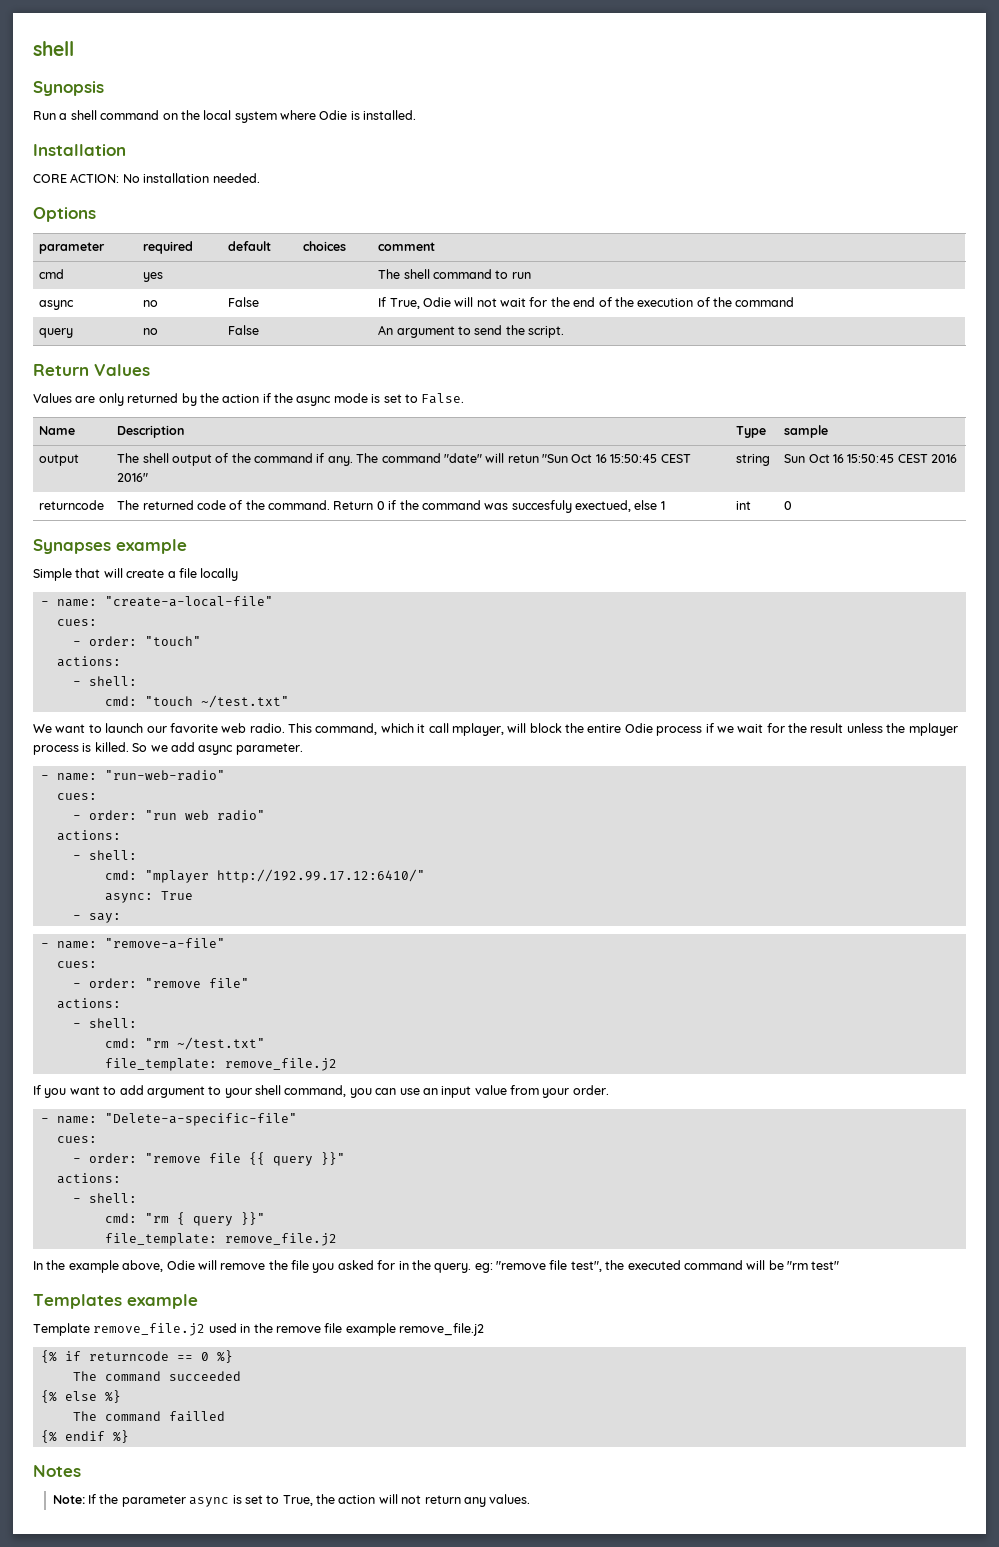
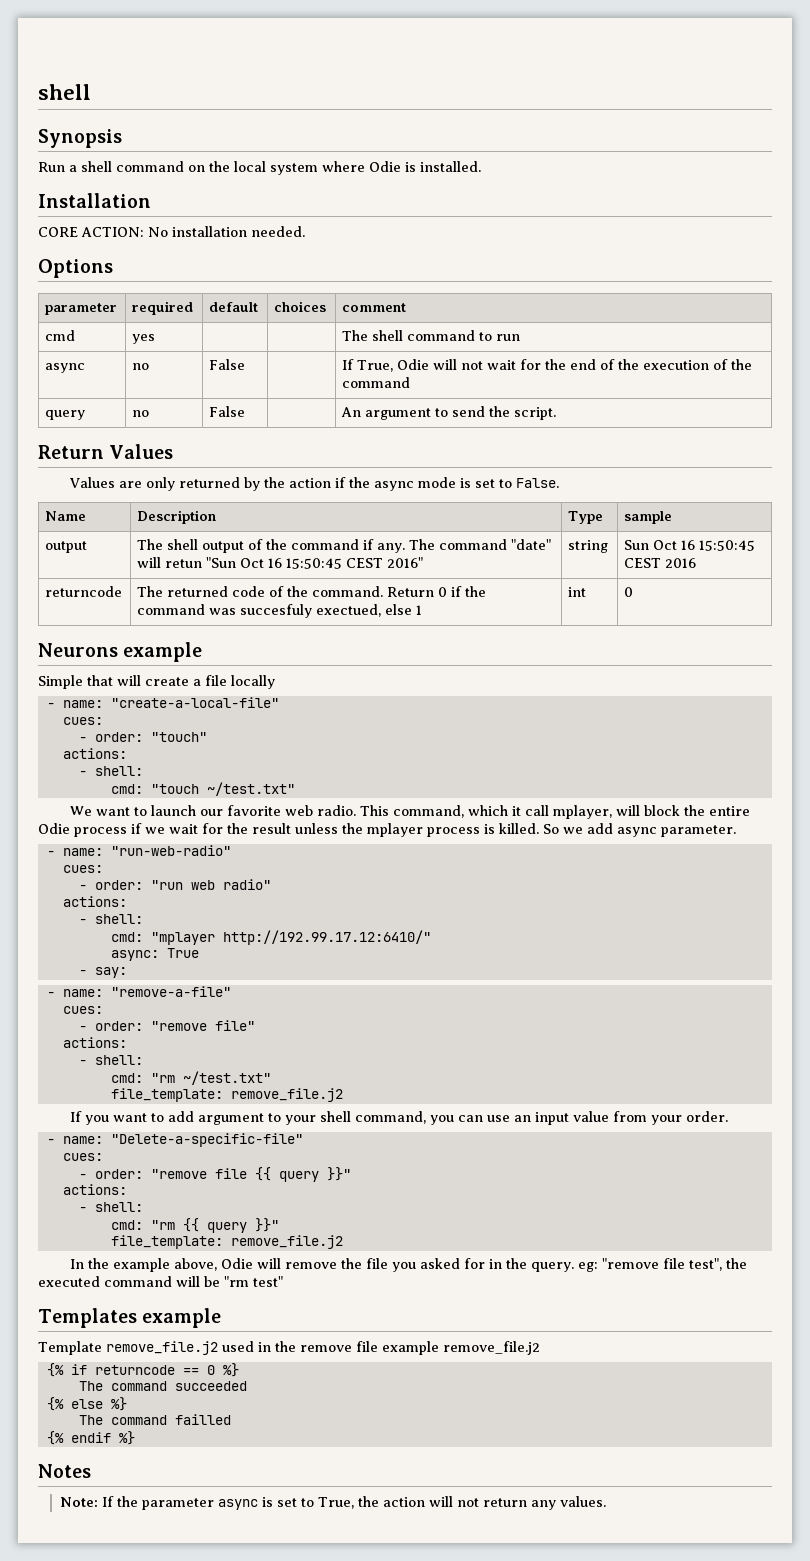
- Synapses example
+ Neurons example
- cmd: "rm { query }}"
+ cmd: "rm {{ query }}"

